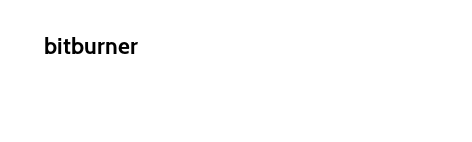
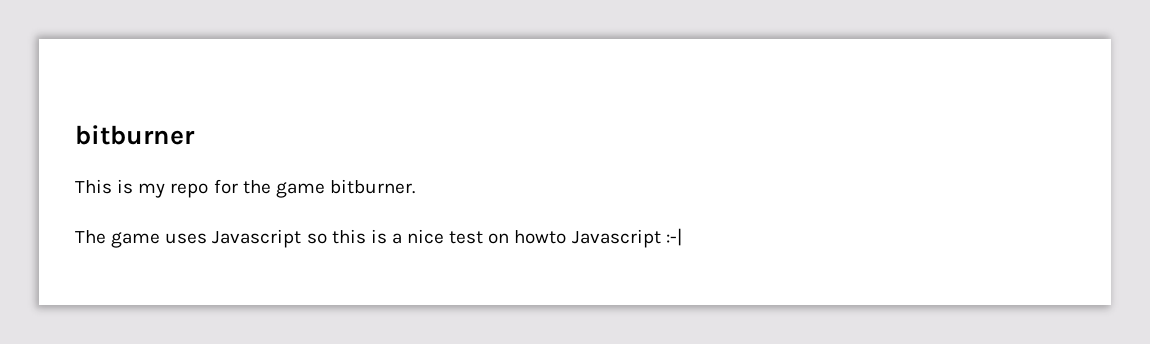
+ This is my repo for the game bitburner.
+ The game uses Javascript so this is a nice test on howto Javascript :-|

